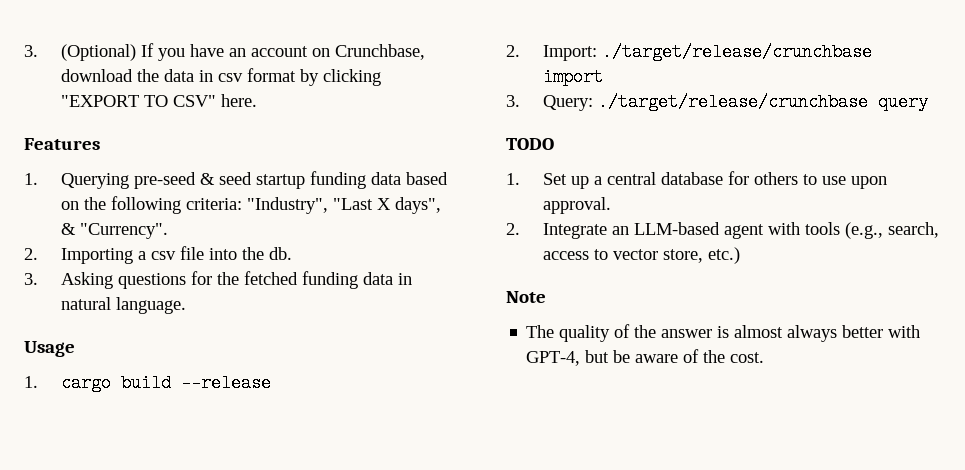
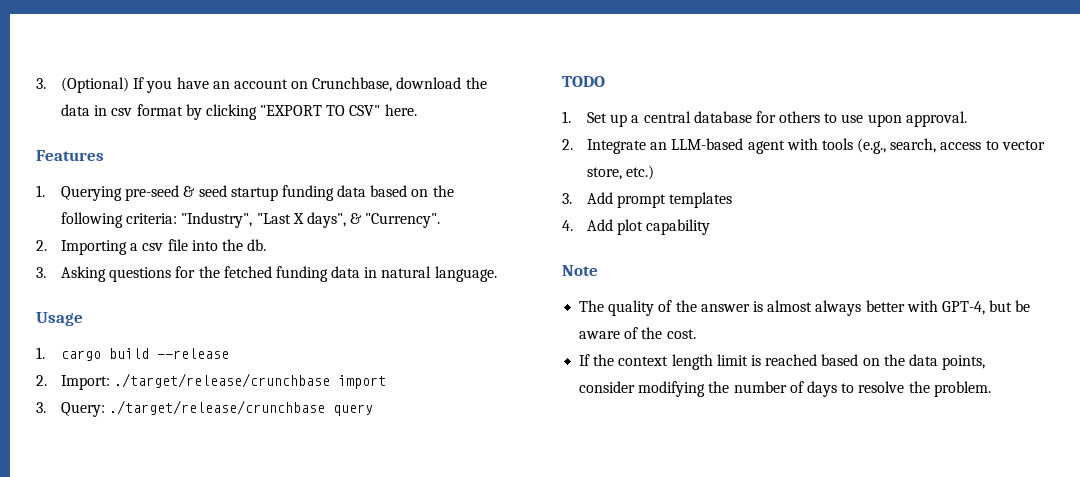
+ 3. Add prompt templates
+ 4. Add plot capability
+ If the context length limit is reached based on the data points, consider modifying the number of days to resolve the problem.

